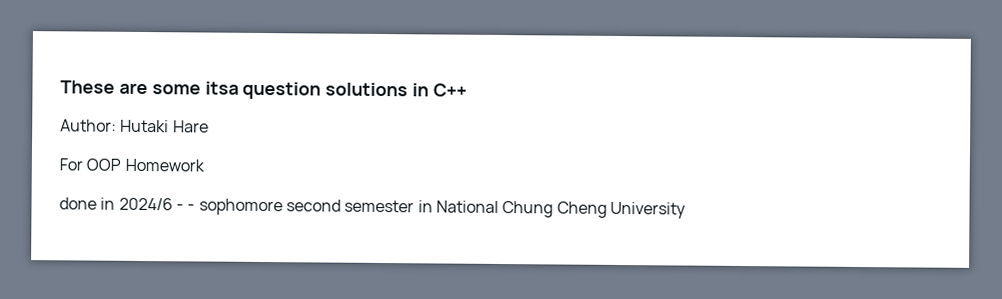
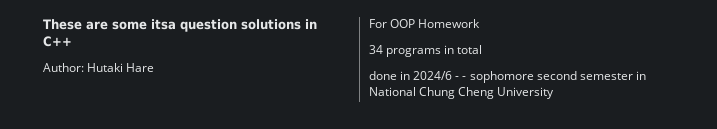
+ 34 programs in total

